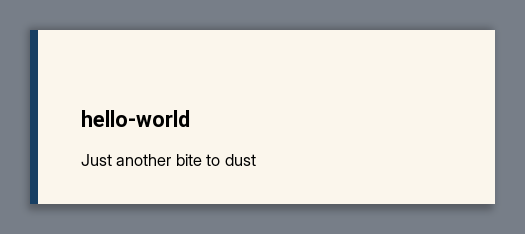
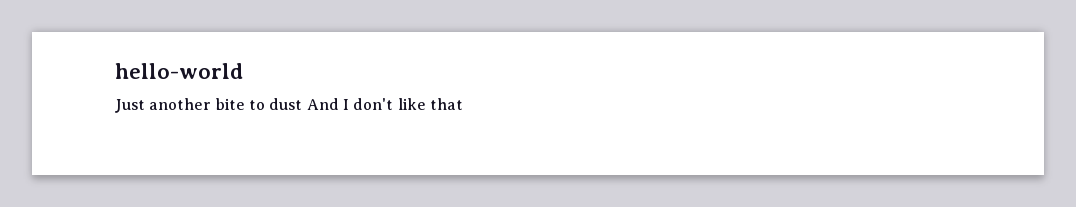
- Just another bite to dust
+ Just another bite to dust And I don't like that

